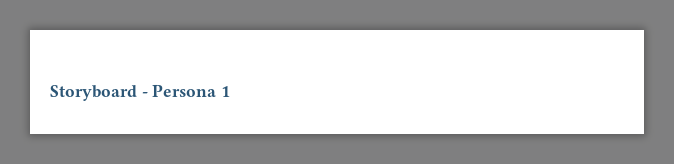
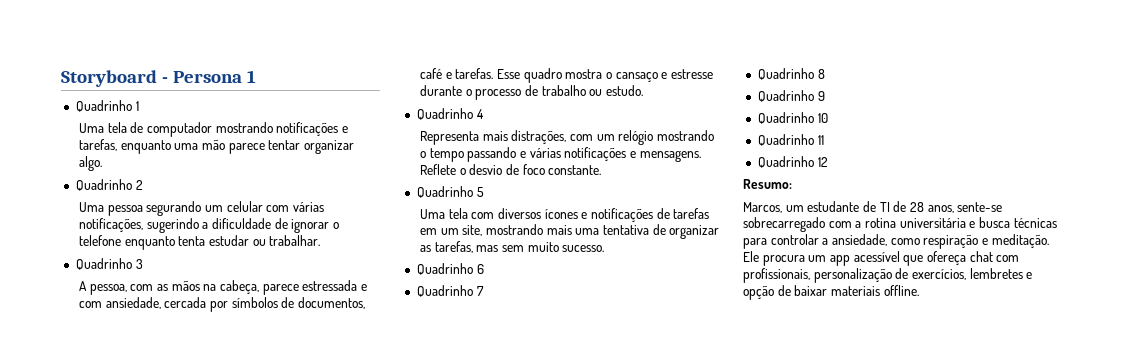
+ Quadrinho 1
+ Uma tela de computador mostrando notificações e tarefas, enquanto uma mão parece tentar organizar algo.
+ Quadrinho 2
+ Uma pessoa segurando um celular com várias notificações, sugerindo a dificuldade de ignorar o telefone enquanto tenta estudar ou trabalhar.
+ Quadrinho 3
+ A pessoa, com as mãos na cabeça, parece estressada e com ansiedade, cercada por símbolos de documentos, café e tarefas. Esse quadro mostra o cansaço e estresse durante o processo de trabalho ou estudo.
+ Quadrinho 4
+ Representa mais distrações, com um relógio mostrando o tempo passando e várias notificações e mensagens. Reflete o desvio de foco constante.
+ Quadrinho 5
+ Uma tela com diversos ícones e notificações de tarefas em um site, mostrando mais uma tentativa de organizar as tarefas, mas sem muito sucesso.
+ Quadrinho 6
+ Quadrinho 7
+ Quadrinho 8
+ Quadrinho 9
+ Quadrinho 10
+ Quadrinho 11
+ Quadrinho 12
+ Resumo:
+ Marcos, um estudante de TI de 28 anos, sente-se sobrecarregado com a rotina universitária e busca técnicas para controlar a ansiedade, como respiração e meditação. Ele procura um app acessível que ofereça chat com profissionais, personalização de exercícios, lembretes e opção de baixar materiais offline.

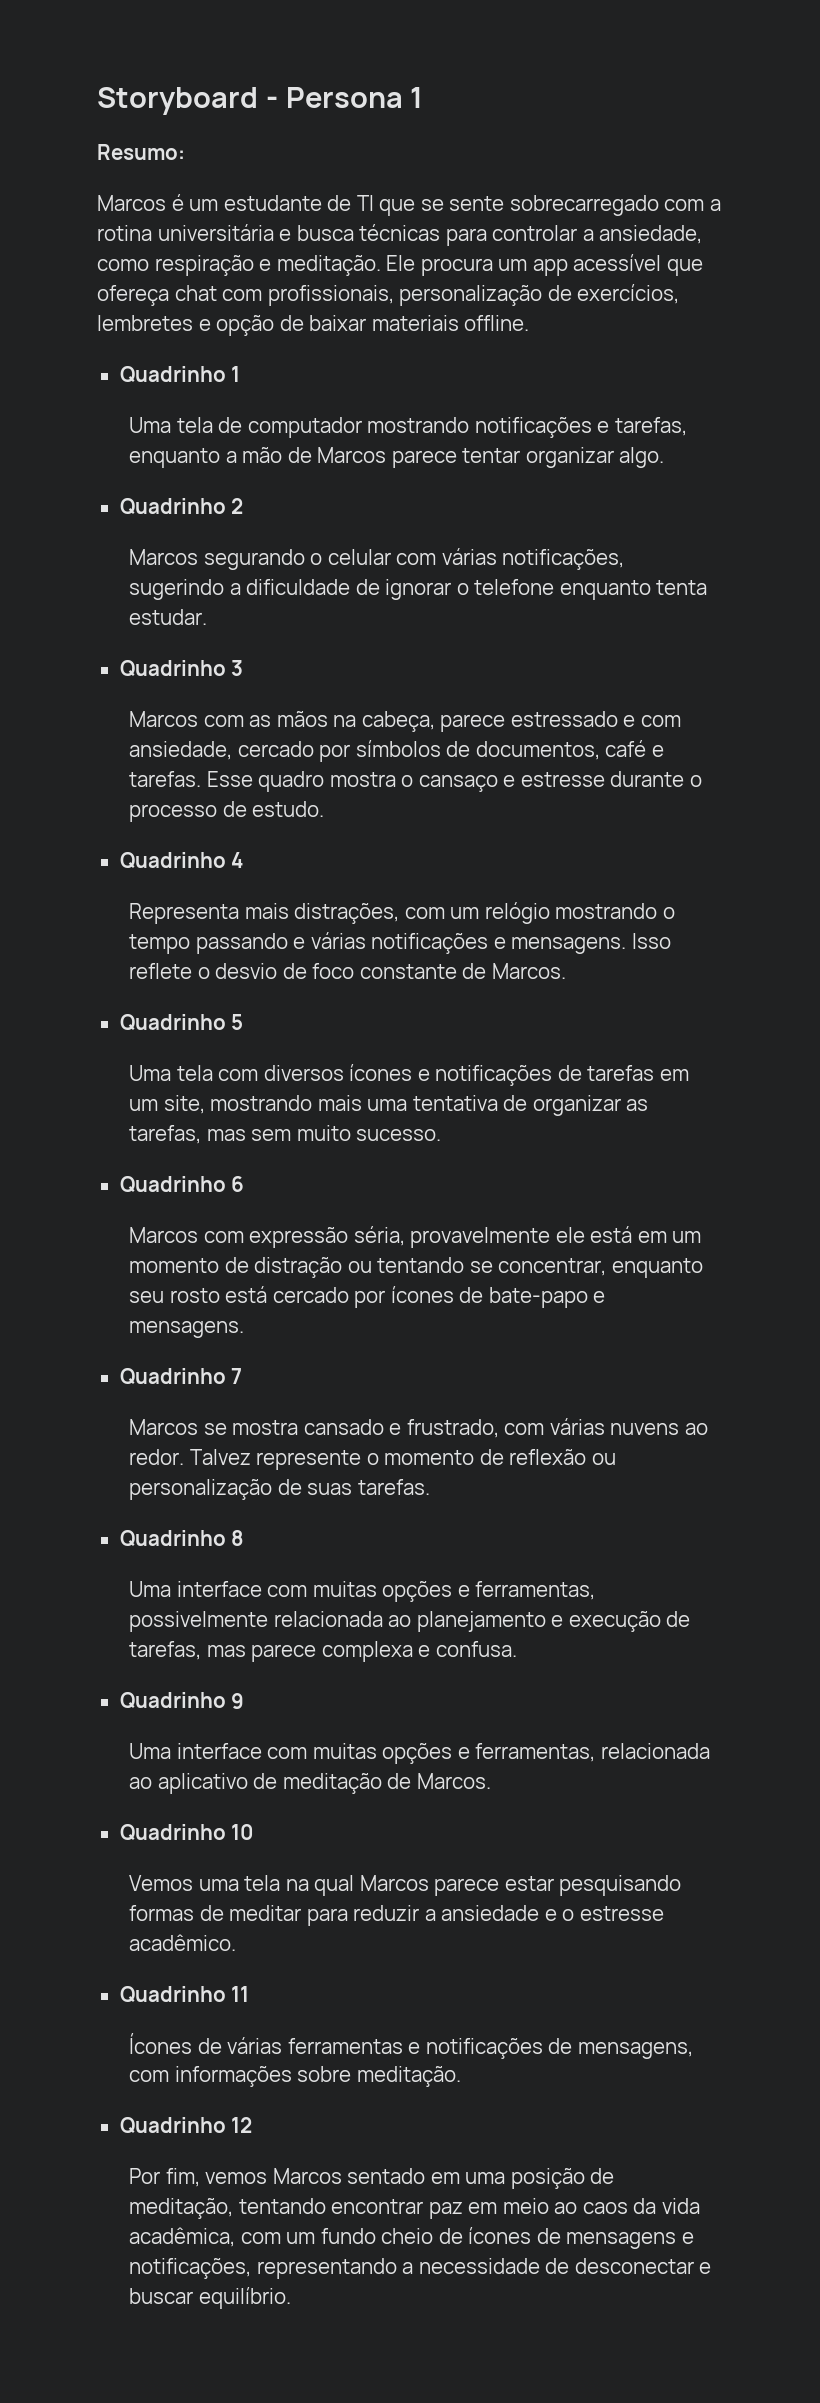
- Quadrinho 1
- Uma tela de computador mostrando notificações e tarefas, enquanto uma mão parece tentar organizar algo.
- Quadrinho 2
- Uma pessoa segurando um celular com várias notificações, sugerindo a dificuldade de ignorar o telefone enquanto tenta estudar ou trabalhar.
- Quadrinho 3
- A pessoa, com as mãos na cabeça, parece estressada e com ansiedade, cercada por símbolos de documentos, café e tarefas. Esse quadro mostra o cansaço e estresse durante o processo de trabalho ou estudo.
- Quadrinho 4
- Representa mais distrações, com um relógio mostrando o tempo passando e várias notificações e mensagens. Reflete o desvio de foco constante.
- Quadrinho 5
- Uma tela com diversos ícones e notificações de tarefas em um site, mostrando mais uma tentativa de organizar as tarefas, mas sem muito sucesso.
- Quadrinho 6
- Quadrinho 7
- Quadrinho 8
- Quadrinho 9
- Quadrinho 10
- Quadrinho 11
- Quadrinho 12
- Marcos, um estudante de TI de 28 anos, sente-se sobrecarregado com a rotina universitária e busca técnicas para controlar a ansiedade, como respiração e meditação.
+ Marcos é um estudante de TI que se sente sobrecarregado com a rotina universitária e busca técnicas para controlar a ansiedade, como respiração e meditação.
+ Quadrinho 1
+ Uma tela de computador mostrando notificações e tarefas, enquanto a mão de Marcos parece tentar organizar algo.
+ Quadrinho 2
+ Marcos segurando o celular com várias notificações, sugerindo a dificuldade de ignorar o telefone enquanto tenta estudar.
+ Quadrinho 3
+ Marcos com as mãos na cabeça, parece estressado e com ansiedade, cercado por símbolos de documentos, café e tarefas. Esse quadro mostra o cansaço e estresse durante o processo de estudo.
+ Quadrinho 4
+ Representa mais distrações, com um relógio mostrando o tempo passando e várias notificações e mensagens. Isso reflete o desvio de foco constante de Marcos.
+ Quadrinho 5
+ Uma tela com diversos ícones e notificações de tarefas em um site, mostrando mais uma tentativa de organizar as tarefas, mas sem muito sucesso.
+ Quadrinho 6
+ Marcos com expressão séria, provavelmente ele está em um momento de distração ou tentando se concentrar, enquanto seu rosto está cercado por ícones de bate-papo e mensagens.
+ Quadrinho 7
+ Marcos se mostra cansado e frustrado, com várias nuvens ao redor. Talvez represente o momento de reflexão ou personalização de suas tarefas.
+ Quadrinho 8
+ Uma interface com muitas opções e ferramentas, possivelmente relacionada ao planejamento e execução de tarefas, mas parece complexa e confusa.
+ Quadrinho 9
+ Uma interface com muitas opções e ferramentas, relacionada ao aplicativo de meditação de Marcos.
+ Quadrinho 10
+ Vemos uma tela na qual Marcos parece estar pesquisando formas de meditar para reduzir a ansiedade e o estresse acadêmico.
+ Quadrinho 11
+ Ícones de várias ferramentas e notificações de mensagens, com informações sobre meditação.
+ Quadrinho 12
+ Por fim, vemos Marcos sentado em uma posição de meditação, tentando encontrar paz em meio ao caos da vida acadêmica, com um fundo cheio de ícones de mensagens e notificações, representando a necessidade de desconectar e buscar equilíbrio.

